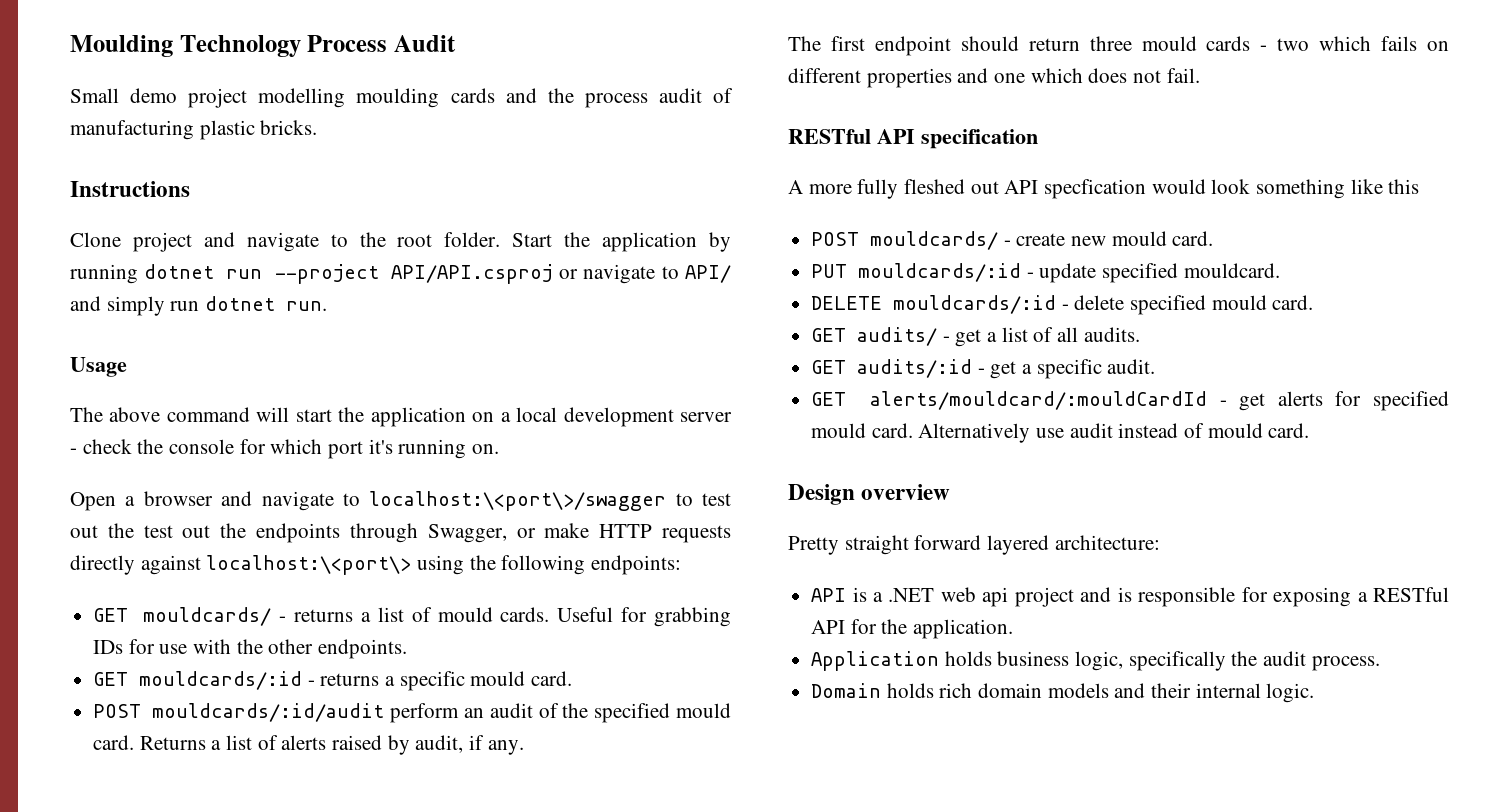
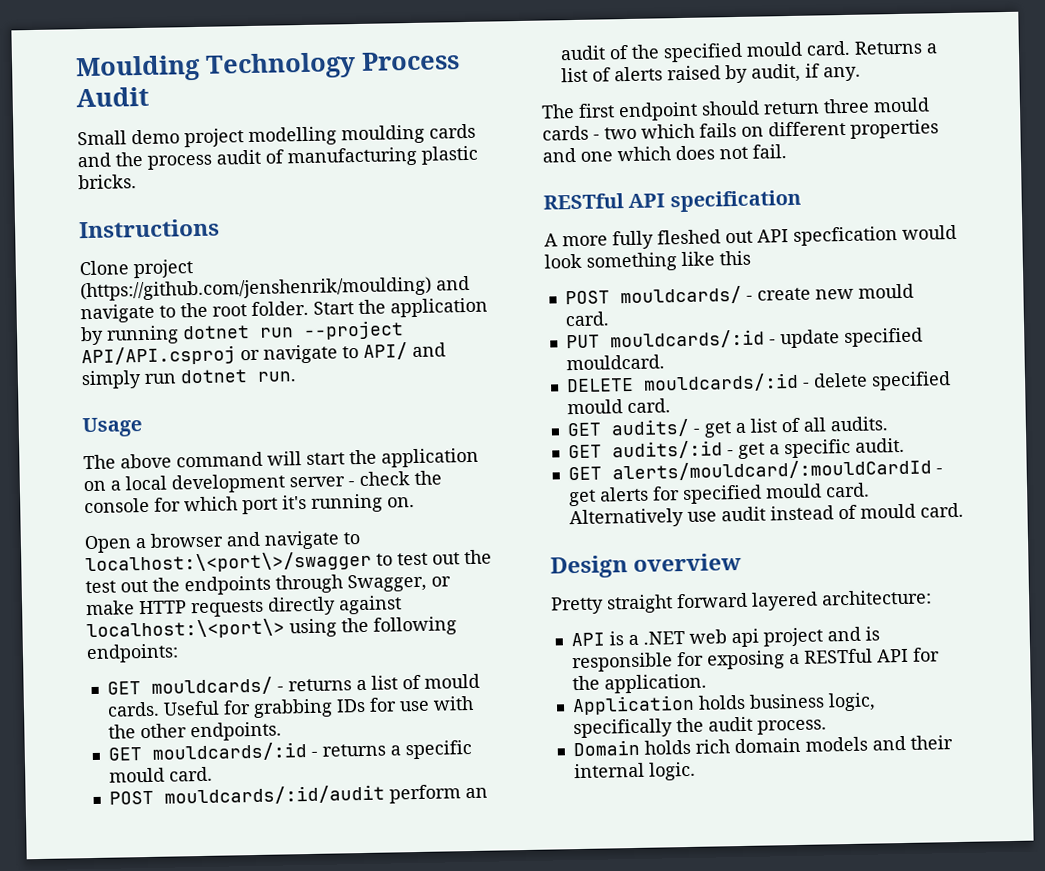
- Clone project and navigate to the root folder.
+ Clone project (https://github.com/jenshenrik/moulding) and navigate to the root folder.

